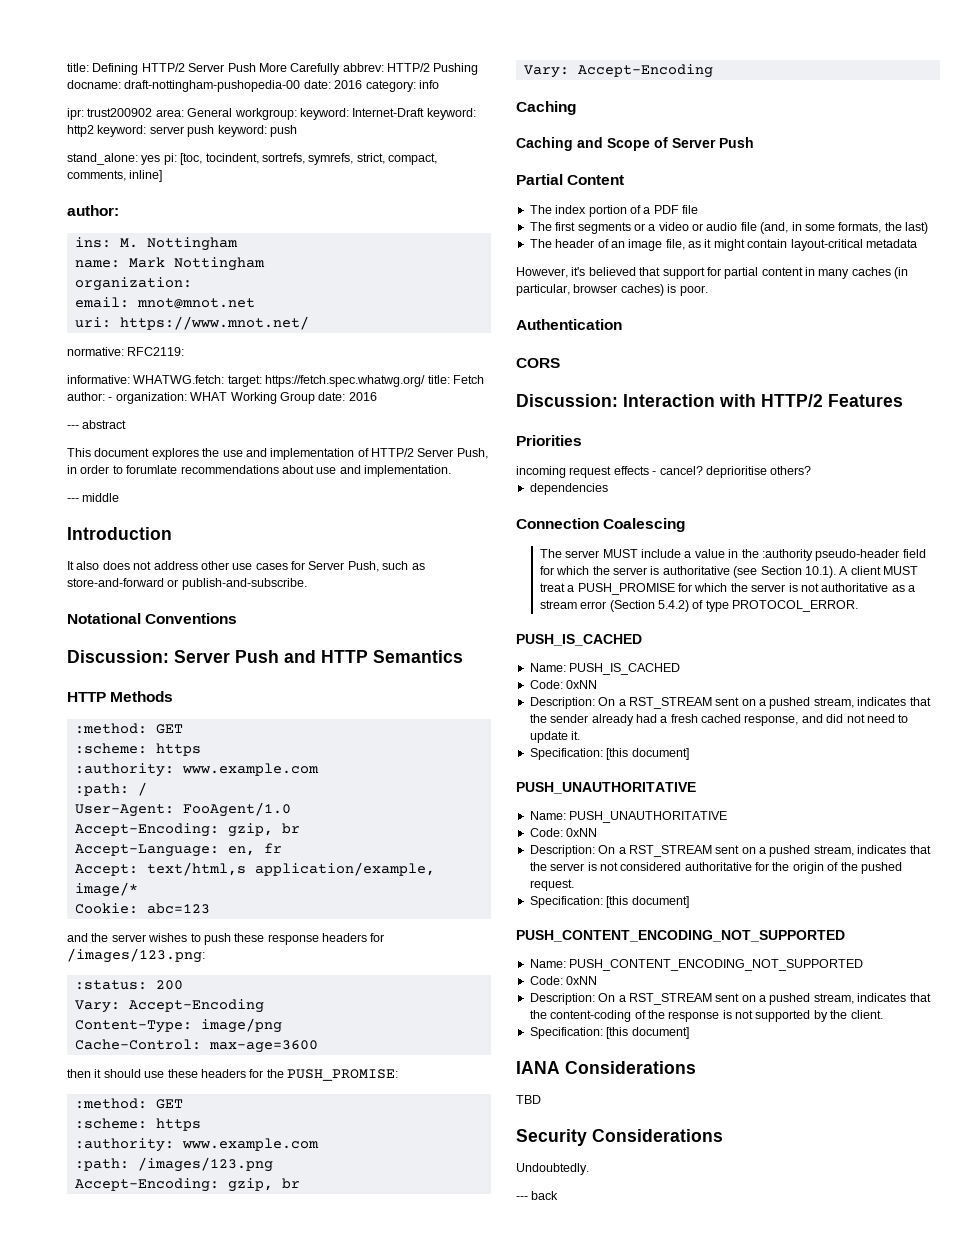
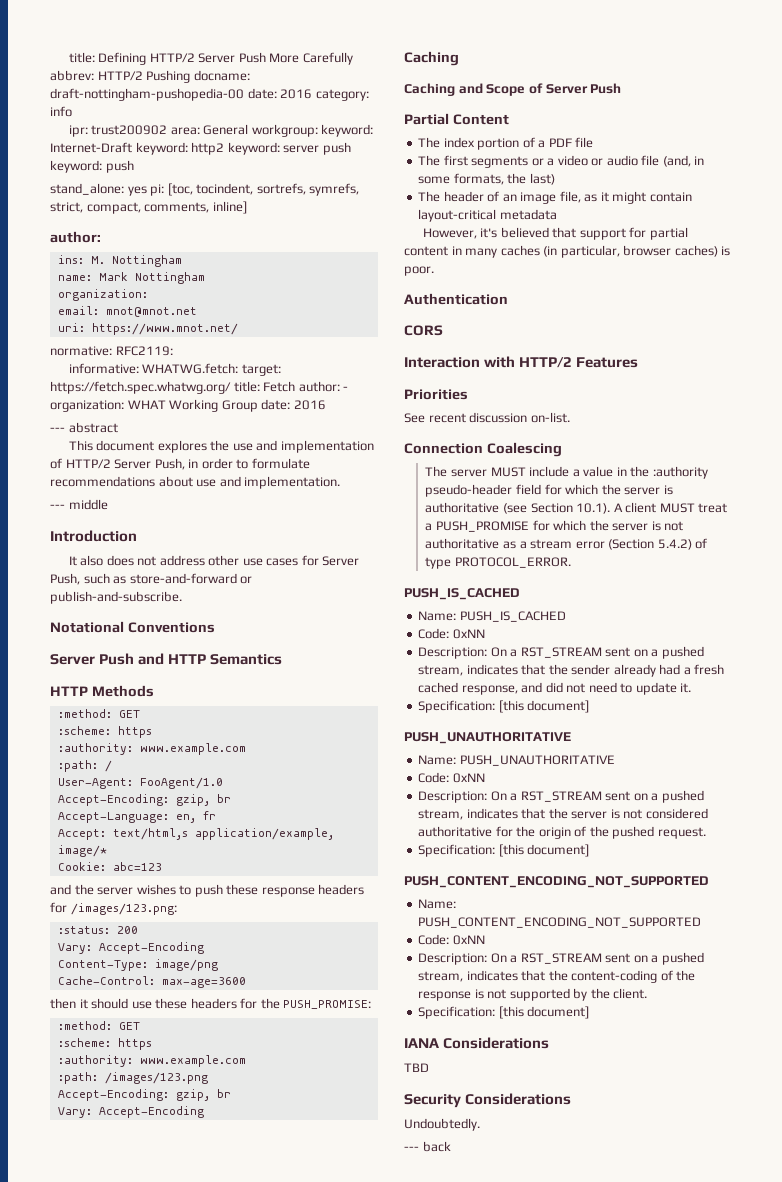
- This document explores the use and implementation of HTTP/2 Server Push, in order to forumlate recommendations about use and implementation.
+ This document explores the use and implementation of HTTP/2 Server Push, in order to formulate recommendations about use and implementation.
- Discussion: Server Push and HTTP Semantics
+ Server Push and HTTP Semantics
- Discussion: Interaction with HTTP/2 Features
+ Interaction with HTTP/2 Features
- incoming request effects - cancel? deprioritise others?
- dependencies
+ See recent discussion on-list.

